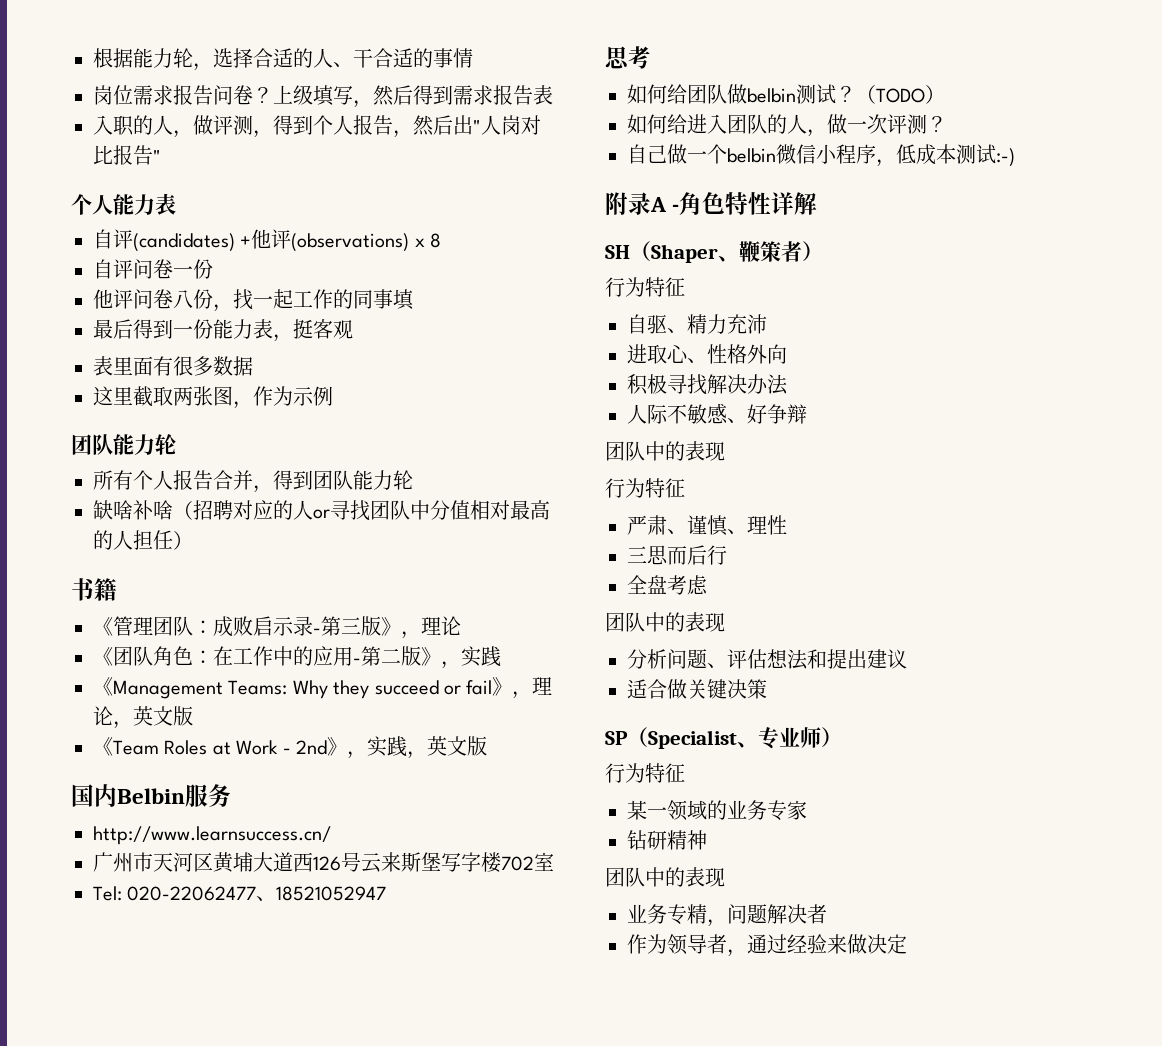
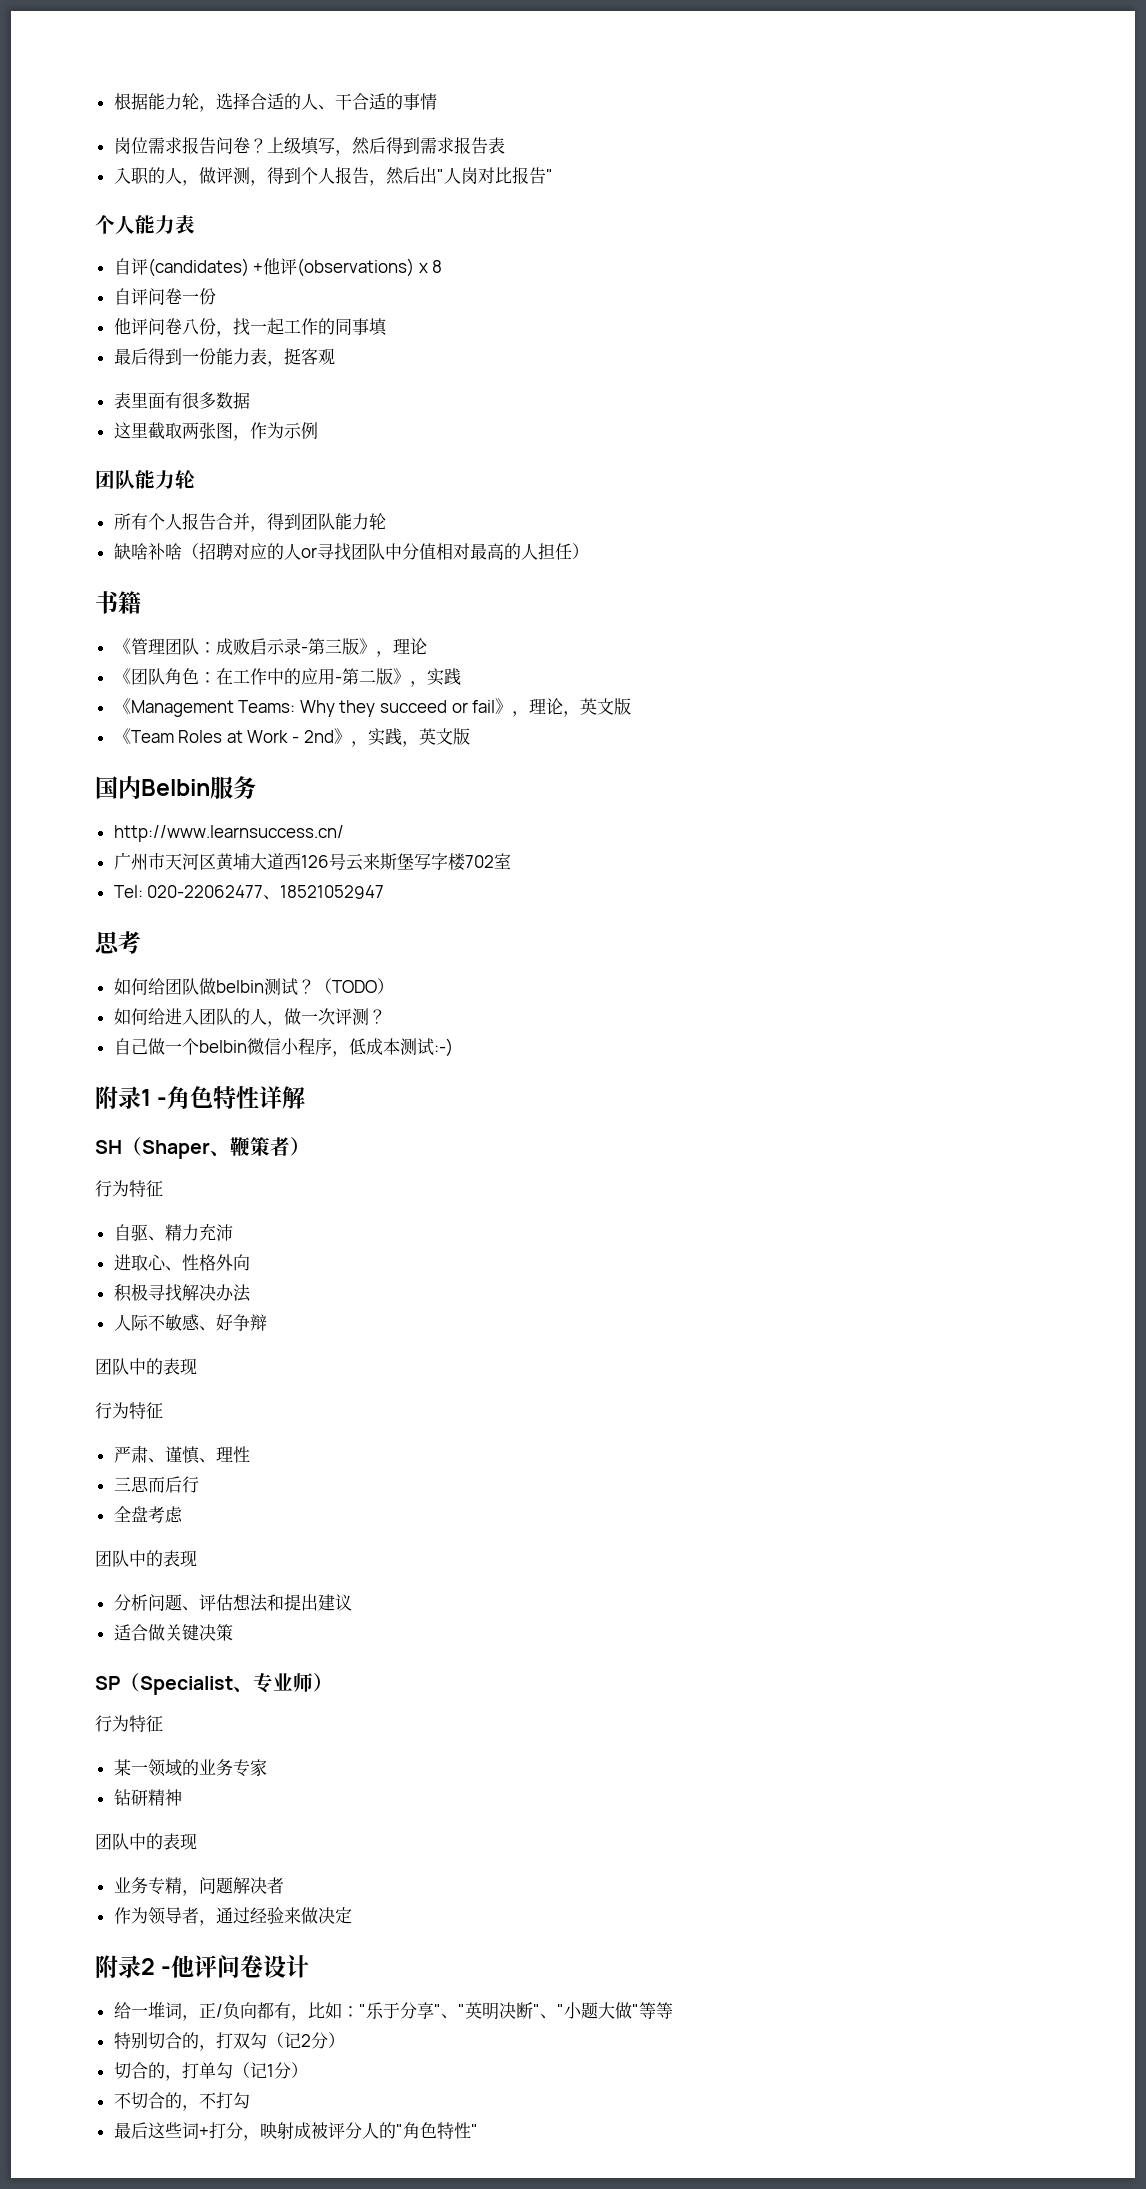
- 附录A -角色特性详解
+ 附录1 -角色特性详解
+ 附录2 -他评问卷设计
+ 给一堆词，正/负向都有，比如："乐于分享"、"英明决断"、"小题大做"等等
+ 特别切合的，打双勾（记2分）
+ 切合的，打单勾（记1分）
+ 不切合的，不打勾
+ 最后这些词+打分，映射成被评分人的"角色特性"

